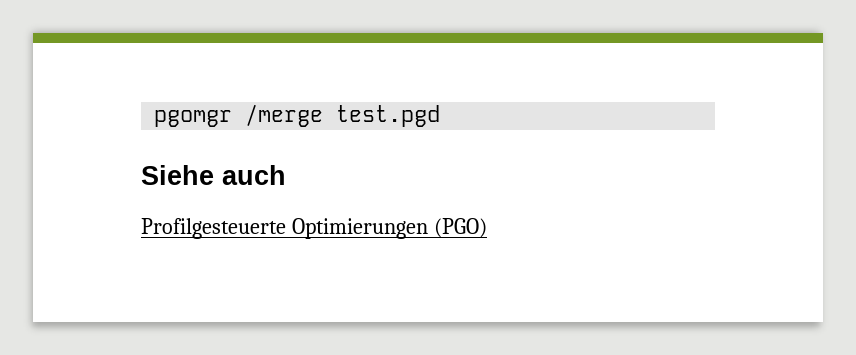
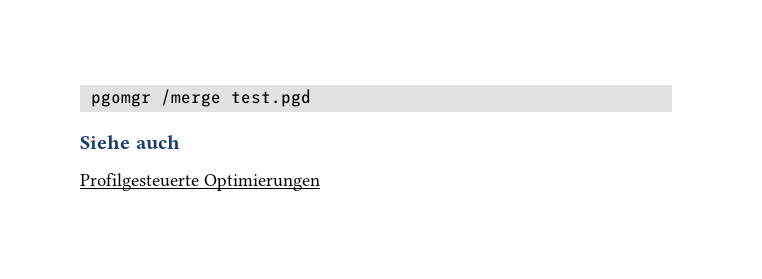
- Profilgesteuerte Optimierungen (PGO)
+ Profilgesteuerte Optimierungen

